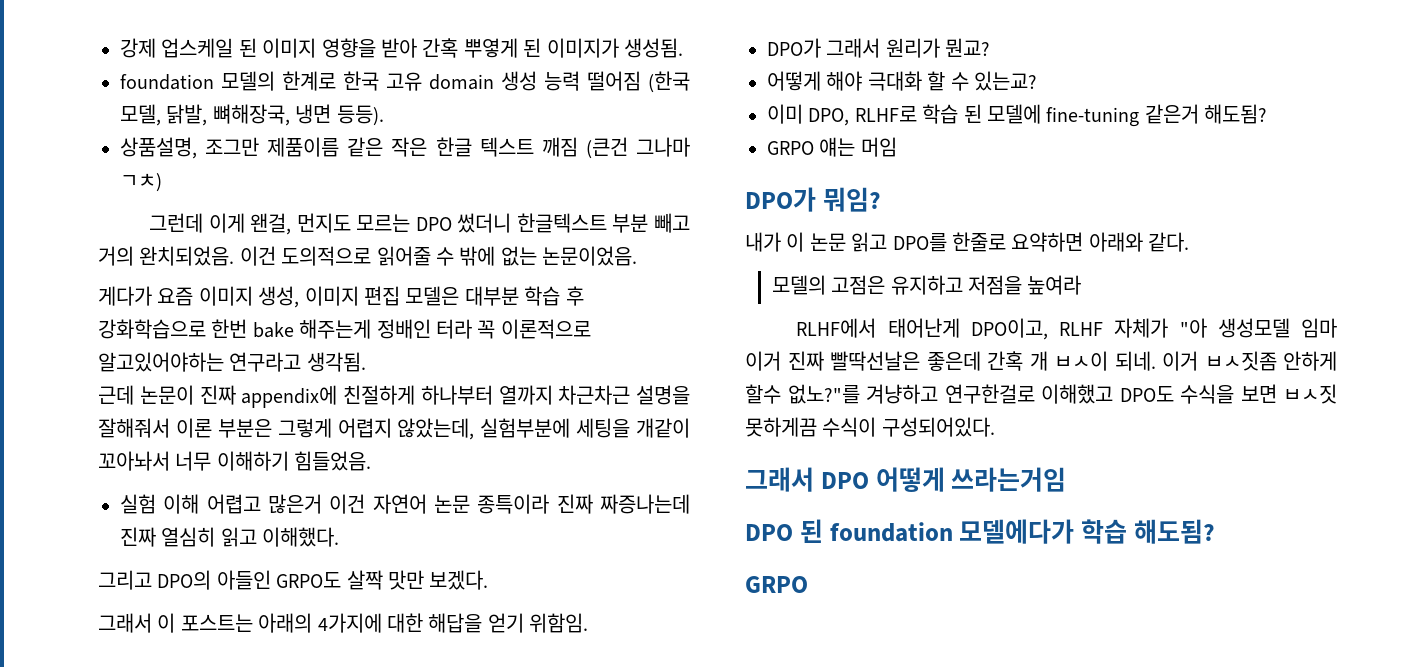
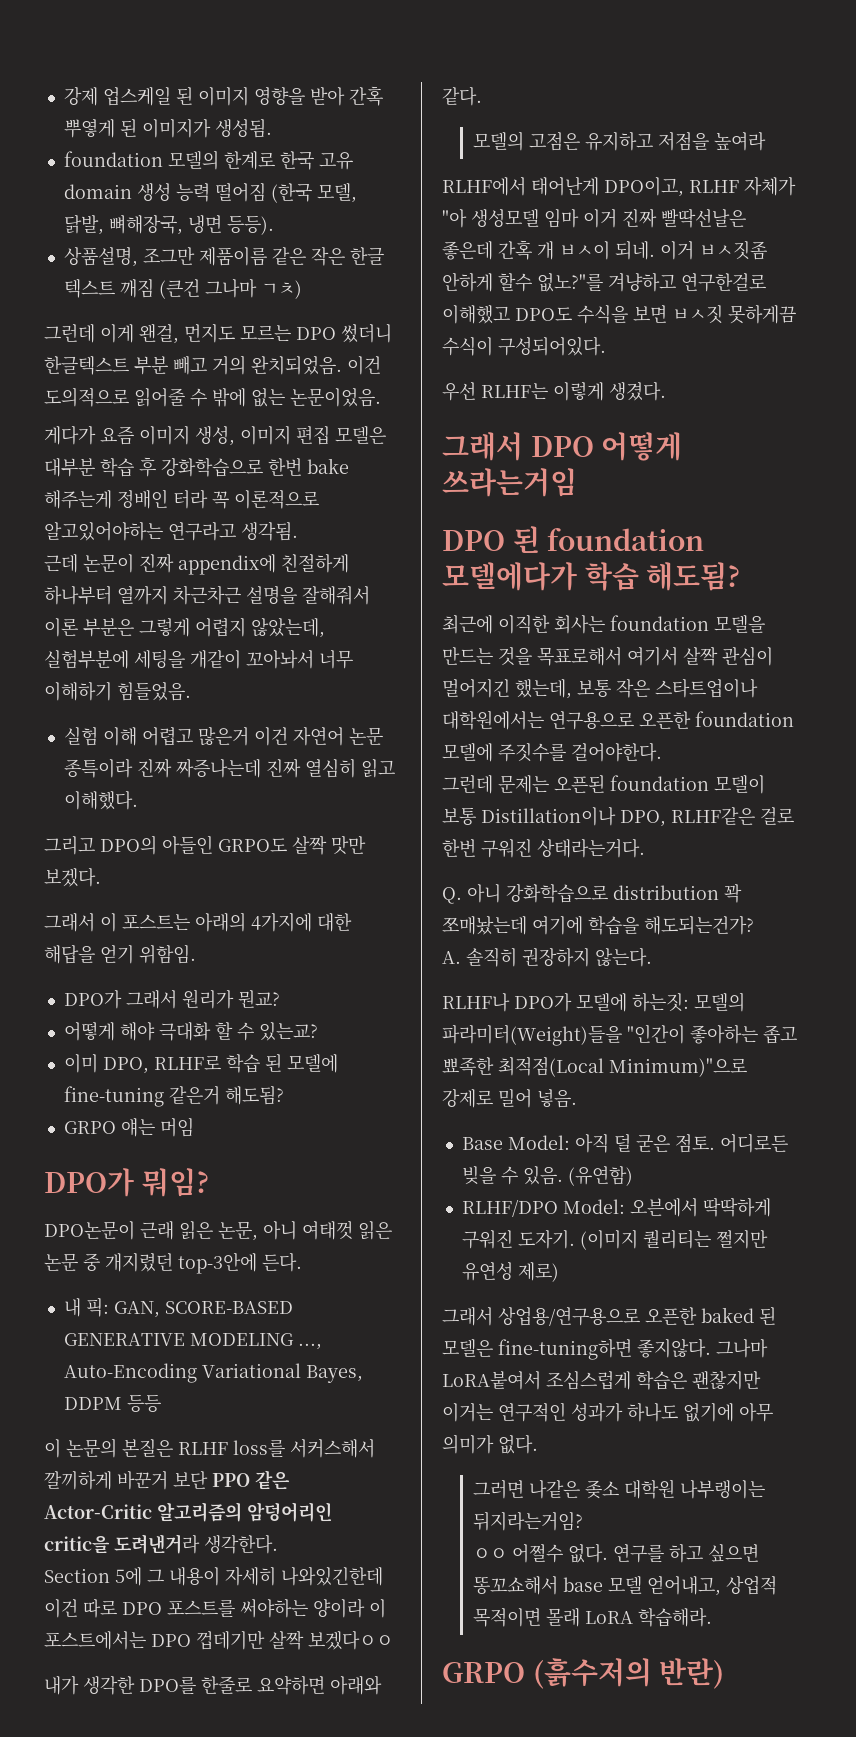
- 내가 이 논문 읽고 DPO를 한줄로 요약하면 아래와 같다.
+ DPO논문이 근래 읽은 논문, 아니 여태껏 읽은 논문 중 개지렸던 top-3안에 든다.
+ 내 픽: GAN, SCORE-BASED GENERATIVE MODELING ..., Auto-Encoding Variational Bayes, DDPM 등등
+ 이 논문의 본질은 RLHF loss를 서커스해서 깔끼하게 바꾼거 보단 PPO 같은 Actor-Critic 알고리즘의 암덩어리인 critic을 도려낸거라 생각한다.
+ Section 5에 그 내용이 자세히 나와있긴한데 이건 따로 DPO 포스트를 써야하는 양이라 이 포스트에서는 DPO 껍데기만 살짝 보겠다ㅇㅇ
+ 내가 생각한 DPO를 한줄로 요약하면 아래와 같다.
+ 우선 RLHF는 이렇게 생겼다.
  DPO 된 foundation 모델에다가 학습 해도됨?
- GRPO
+ 최근에 이직한 회사는 foundation 모델을 만드는 것을 목표로해서 여기서 살짝 관심이 멀어지긴 했는데, 보통 작은 스타트업이나 대학원에서는 연구용으로 오픈한 foundation 모델에 주짓수를 걸어야한다.
+ 그런데 문제는 오픈된 foundation 모델이 보통 Distillation이나 DPO, RLHF같은 걸로 한번 구워진 상태라는거다.
+ Q. 아니 강화학습으로 distribution 꽉 쪼매놨는데 여기에 학습을 해도되는건가?
+ A. 솔직히 권장하지 않는다.
+ RLHF나 DPO가 모델에 하는짓: 모델의 파라미터(Weight)들을 "인간이 좋아하는 좁고 뾰족한 최적점(Local Minimum)"으로 강제로 밀어 넣음.
+ Base Model: 아직 덜 굳은 점토. 어디로든 빚을 수 있음. (유연함)
+ RLHF/DPO Model: 오븐에서 딱딱하게 구워진 도자기. (이미지 퀄리티는 쩔지만 유연성 제로)
+ 그래서 상업용/연구용으로 오픈한 baked 된 모델은 fine-tuning하면 좋지않다. 그나마 LoRA붙여서 조심스럽게 학습은 괜찮지만 이거는 연구적인 성과가 하나도 없기에 아무 의미가 없다.
+ 그러면 나같은 좆소 대학원 나부랭이는 뒤지라는거임?
+ ㅇㅇ 어쩔수 없다. 연구를 하고 싶으면 똥꼬쇼해서 base 모델 얻어내고, 상업적 목적이면 몰래 LoRA 학습해라.
+ GRPO (흙수저의 반란)

